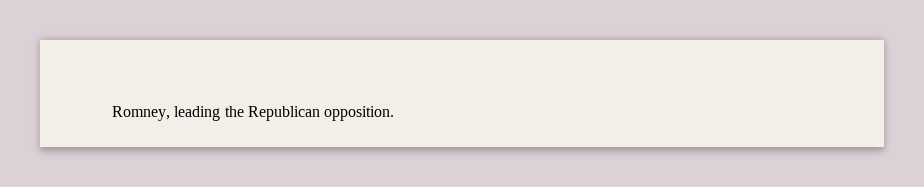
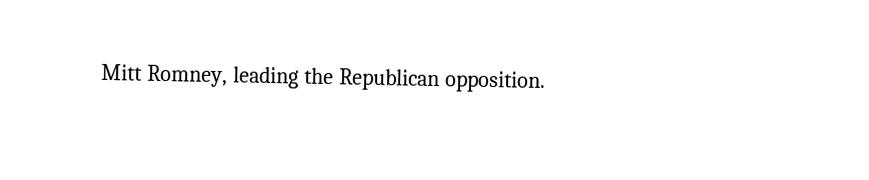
- Romney, leading the Republican opposition.
+ Mitt Romney, leading the Republican opposition.

